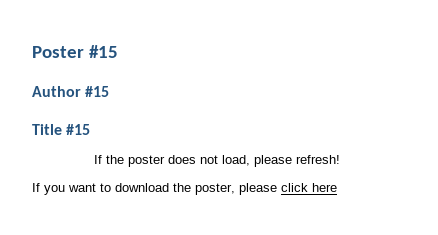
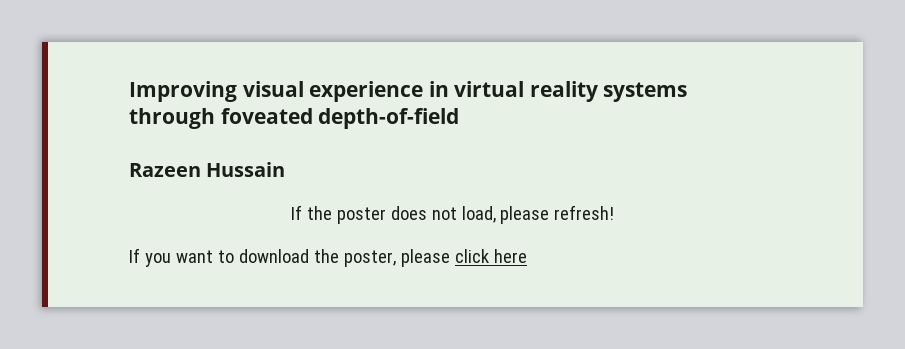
- Poster #15
- Author #15
- Title #15
+ Improving visual experience in virtual reality systems through foveated depth-of-field
+ Razeen Hussain

